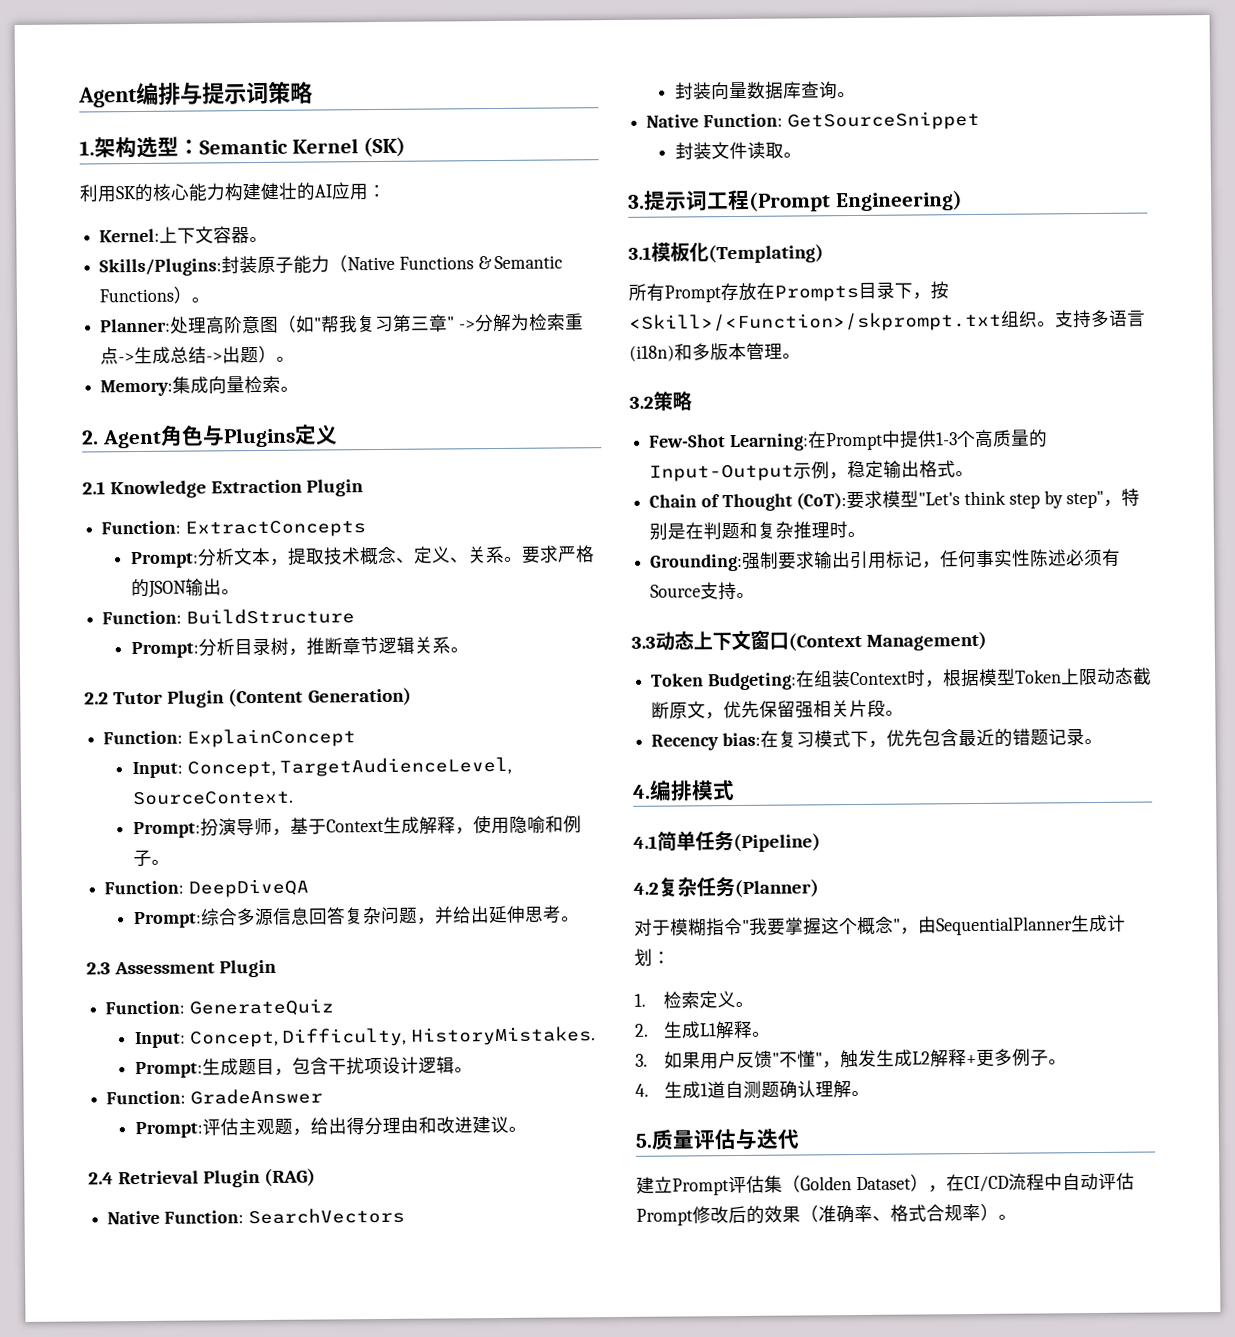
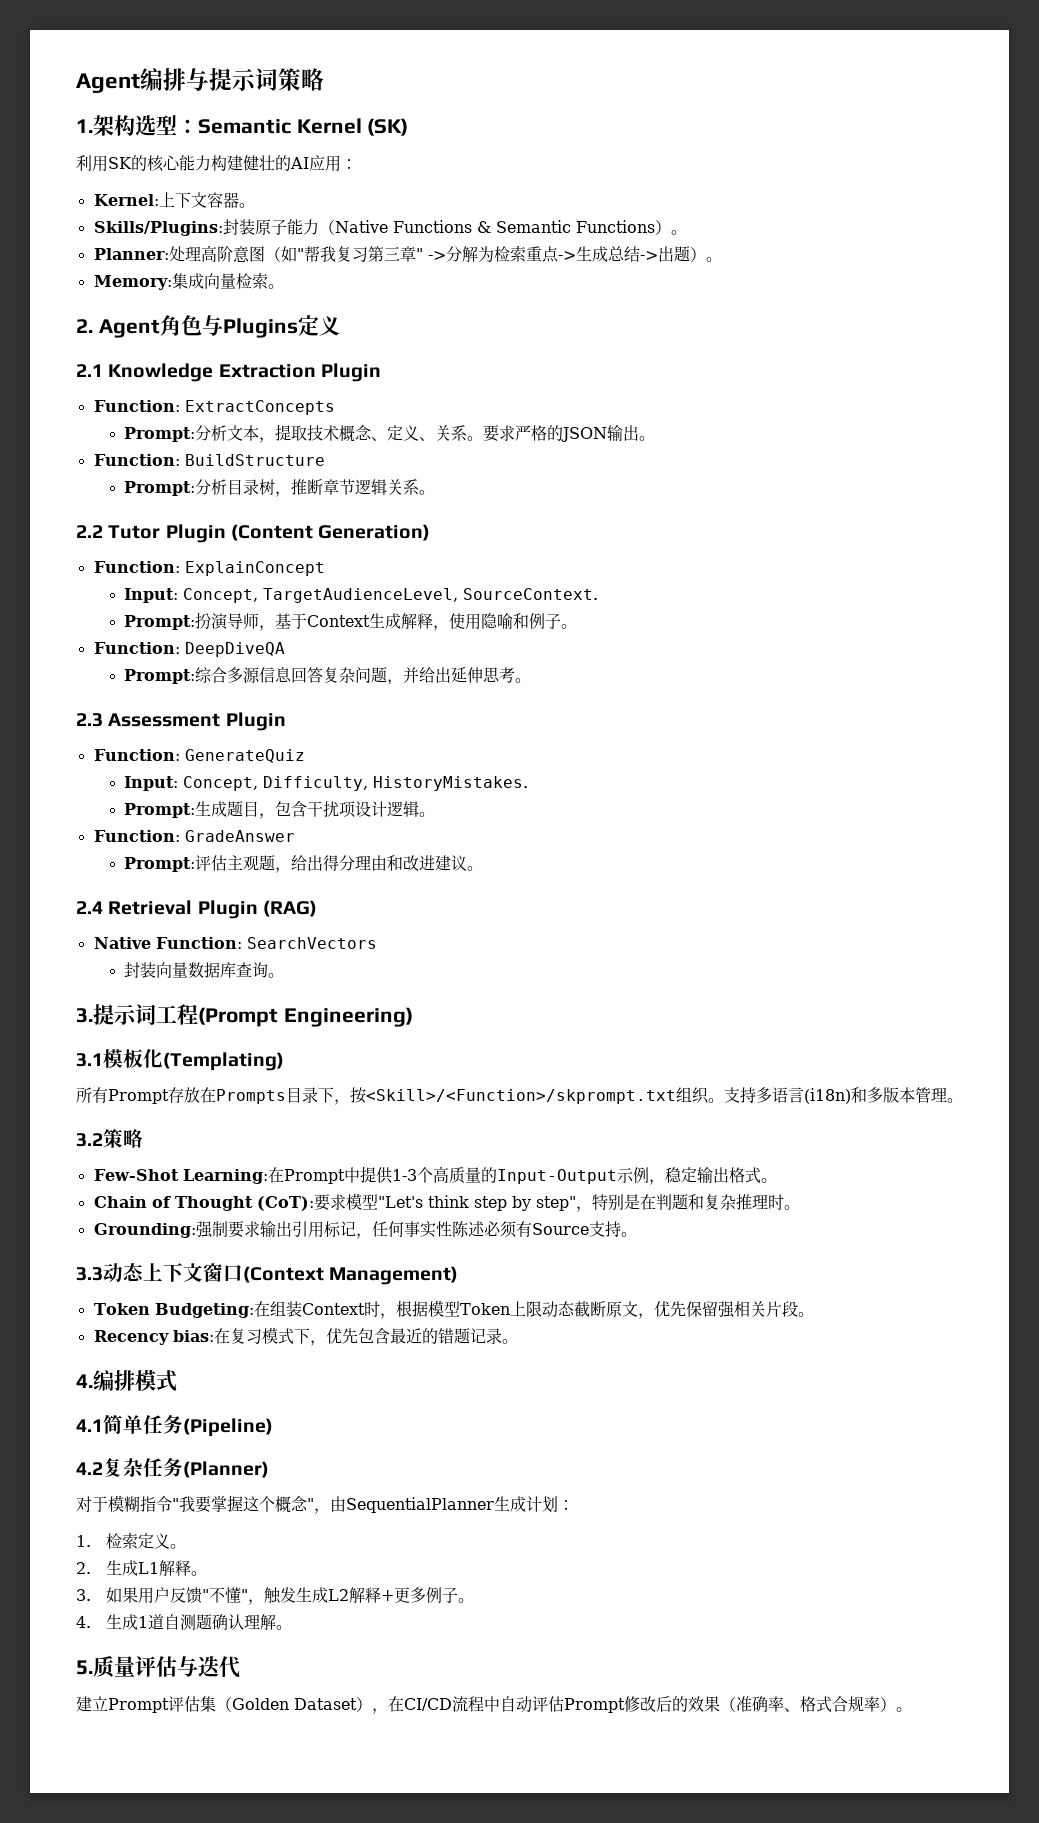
- Native Function: GetSourceSnippet
- 封装文件读取。

